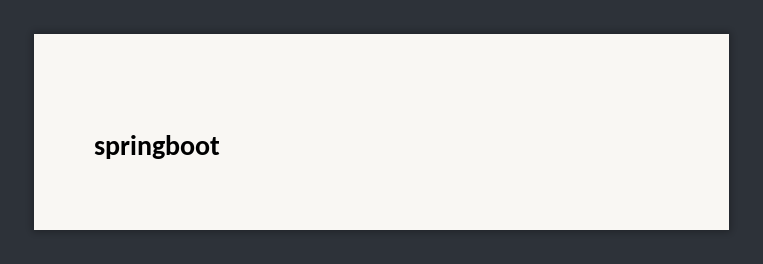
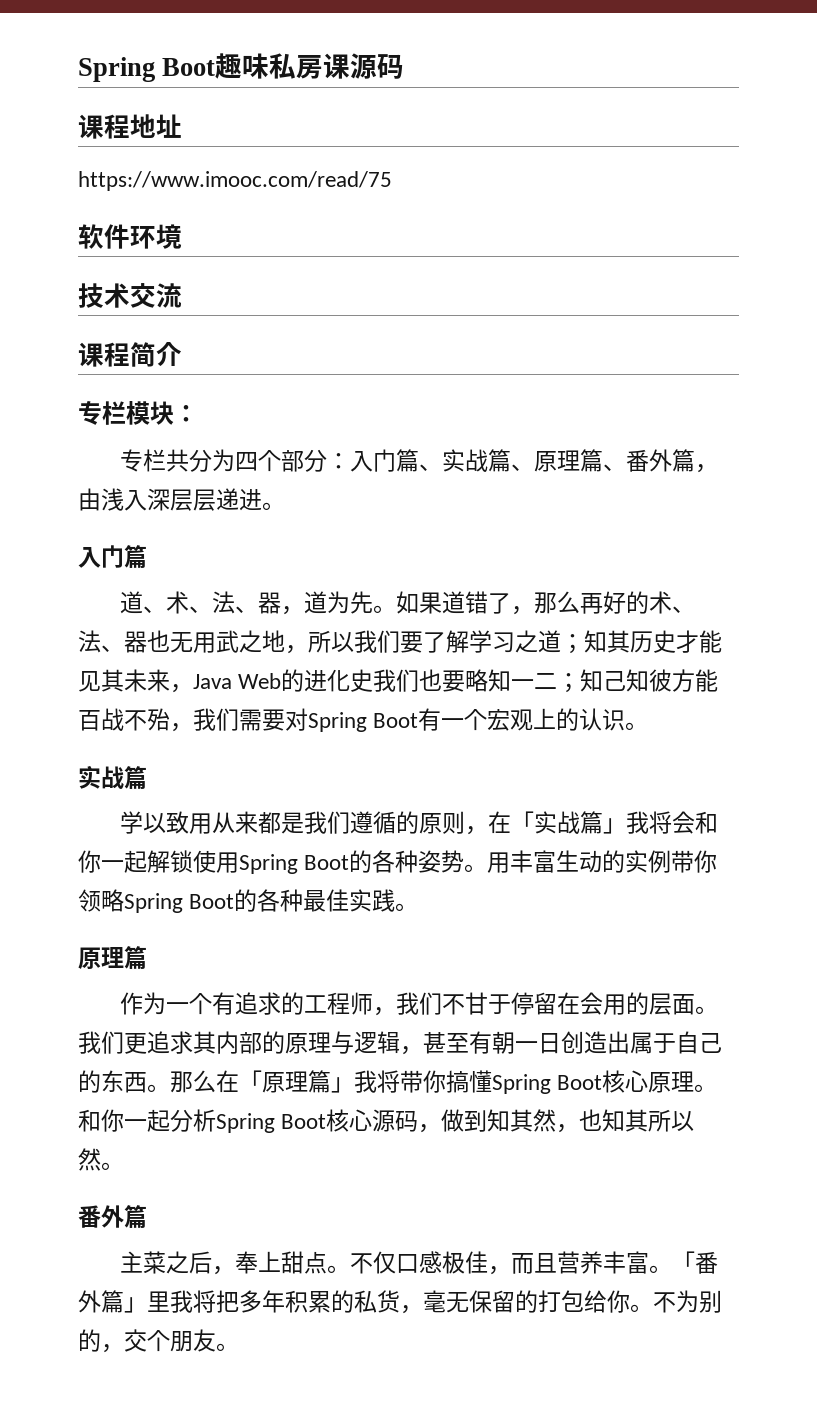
- springboot
+ Spring Boot趣味私房课源码
+ 课程地址
+ https://www.imooc.com/read/75
+ 软件环境
+ 技术交流
+ 课程简介
+ 专栏模块：
+ 专栏共分为四个部分：入门篇、实战篇、原理篇、番外篇，由浅入深层层递进。
+ 入门篇
+ 道、术、法、器，道为先。如果道错了，那么再好的术、法、器也无用武之地，所以我们要了解学习之道；知其历史才能见其未来，Java Web的进化史我们也要略知一二；知己知彼方能百战不殆，我们需要对Spring Boot有一个宏观上的认识。
+ 实战篇
+ 学以致用从来都是我们遵循的原则，在「实战篇」我将会和你一起解锁使用Spring Boot的各种姿势。用丰富生动的实例带你领略Spring Boot的各种最佳实践。
+ 原理篇
+ 作为一个有追求的工程师，我们不甘于停留在会用的层面。我们更追求其内部的原理与逻辑，甚至有朝一日创造出属于自己的东西。那么在「原理篇」我将带你搞懂Spring Boot核心原理。和你一起分析Spring Boot核心源码，做到知其然，也知其所以然。
+ 番外篇
+ 主菜之后，奉上甜点。不仅口感极佳，而且营养丰富。「番外篇」里我将把多年积累的私货，毫无保留的打包给你。不为别的，交个朋友。

